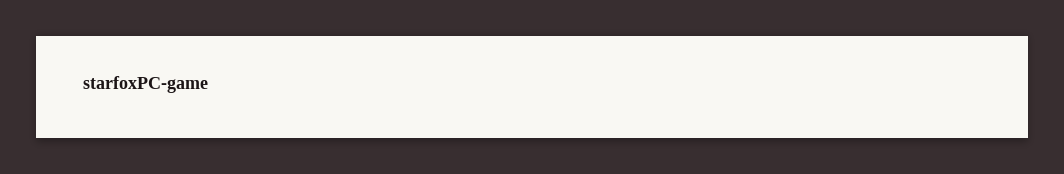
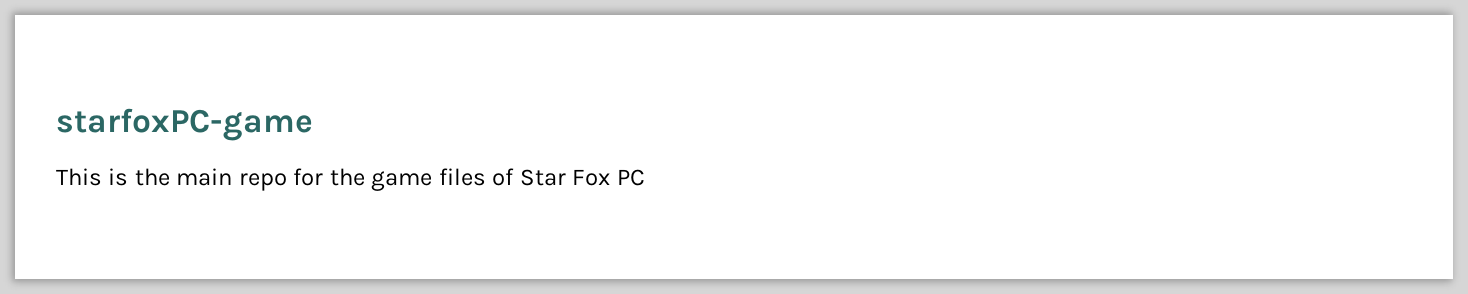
+ This is the main repo for the game files of Star Fox PC

